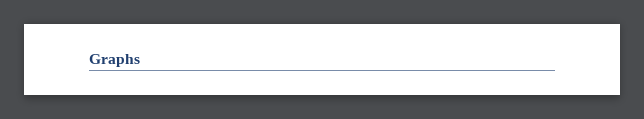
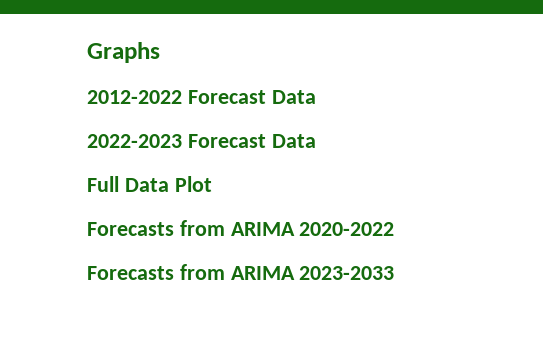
+ 2012-2022 Forecast Data
+ 2022-2023 Forecast Data
+ Full Data Plot
+ Forecasts from ARIMA 2020-2022
+ Forecasts from ARIMA 2023-2033

